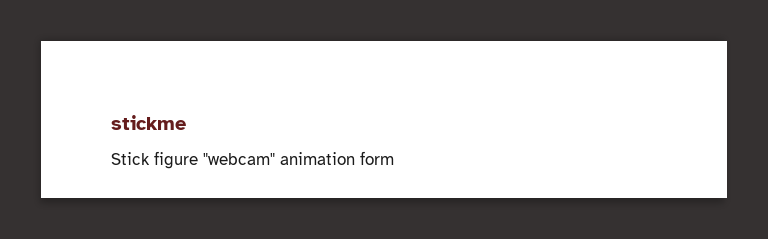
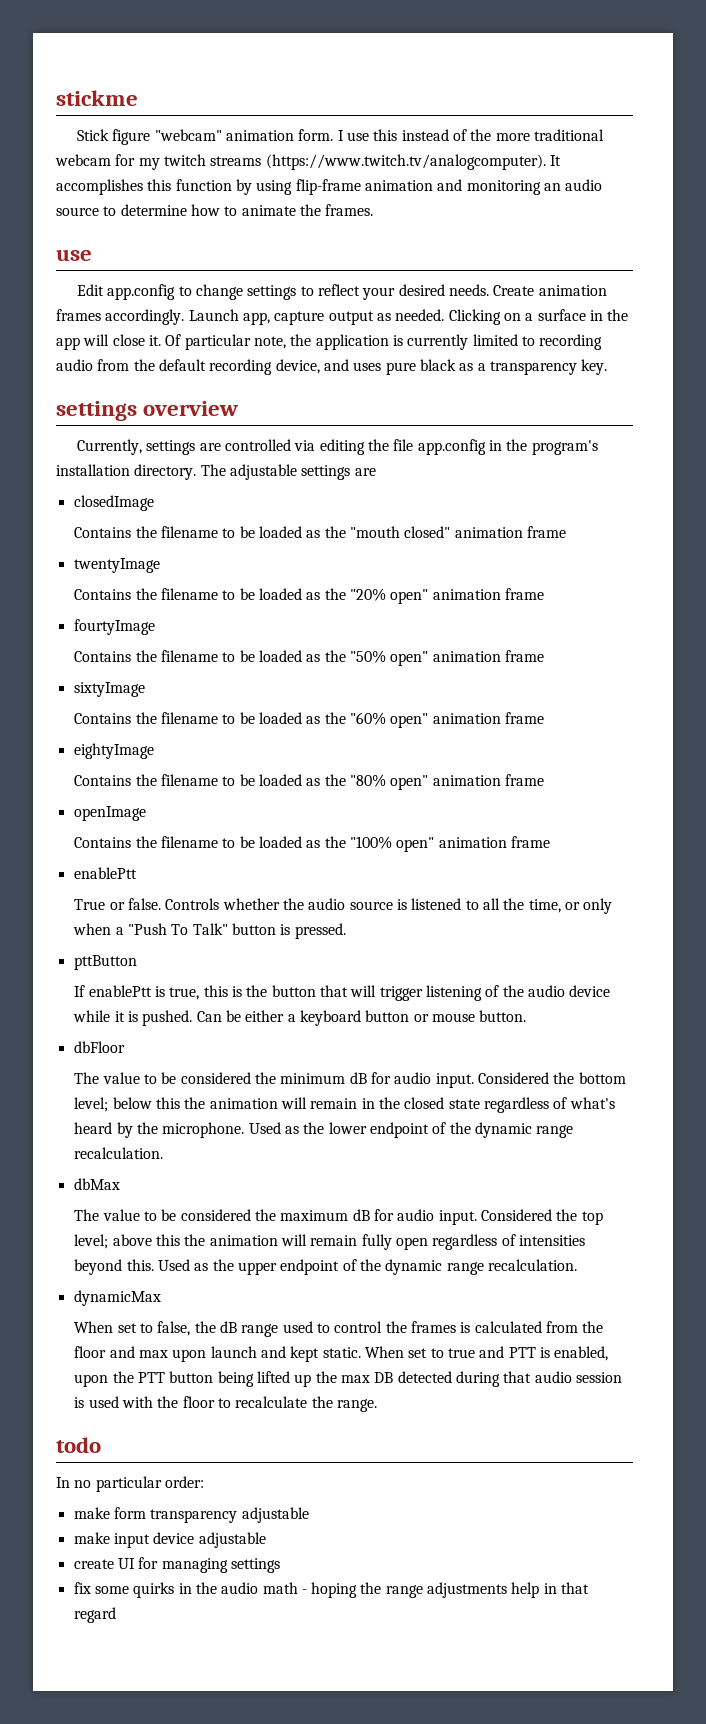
- Stick figure "webcam" animation form
+ Stick figure "webcam" animation form. I use this instead of the more traditional webcam for my twitch streams (https://www.twitch.tv/analogcomputer). It accomplishes this function by using flip-frame animation and monitoring an audio source to determine how to animate the frames.
+ use
+ Edit app.config to change settings to reflect your desired needs. Create animation frames accordingly. Launch app, capture output as needed. Clicking on a surface in the app will close it. Of particular note, the application is currently limited to recording audio from the default recording device, and uses pure black as a transparency key.
+ settings overview
+ Currently, settings are controlled via editing the file app.config in the program's installation directory. The adjustable settings are
+ closedImage
+ Contains the filename to be loaded as the "mouth closed" animation frame
+ twentyImage
+ Contains the filename to be loaded as the "20% open" animation frame
+ fourtyImage
+ Contains the filename to be loaded as the "50% open" animation frame
+ sixtyImage
+ Contains the filename to be loaded as the "60% open" animation frame
+ eightyImage
+ Contains the filename to be loaded as the "80% open" animation frame
+ openImage
+ Contains the filename to be loaded as the "100% open" animation frame
+ enablePtt
+ True or false. Controls whether the audio source is listened to all the time, or only when a "Push To Talk" button is pressed.
+ pttButton
+ If enablePtt is true, this is the button that will trigger listening of the audio device while it is pushed. Can be either a keyboard button or mouse button.
+ dbFloor
+ The value to be considered the minimum dB for audio input. Considered the bottom level; below this the animation will remain in the closed state regardless of what's heard by the microphone. Used as the lower endpoint of the dynamic range recalculation.
+ dbMax
+ The value to be considered the maximum dB for audio input. Considered the top level; above this the animation will remain fully open regardless of intensities beyond this. Used as the upper endpoint of the dynamic range recalculation.
+ dynamicMax
+ When set to false, the dB range used to control the frames is calculated from the floor and max upon launch and kept static. When set to true and PTT is enabled, upon the PTT button being lifted up the max DB detected during that audio session is used with the floor to recalculate the range.
+ todo
+ In no particular order:
+ make form transparency adjustable
+ make input device adjustable
+ create UI for managing settings
+ fix some quirks in the audio math - hoping the range adjustments help in that regard

